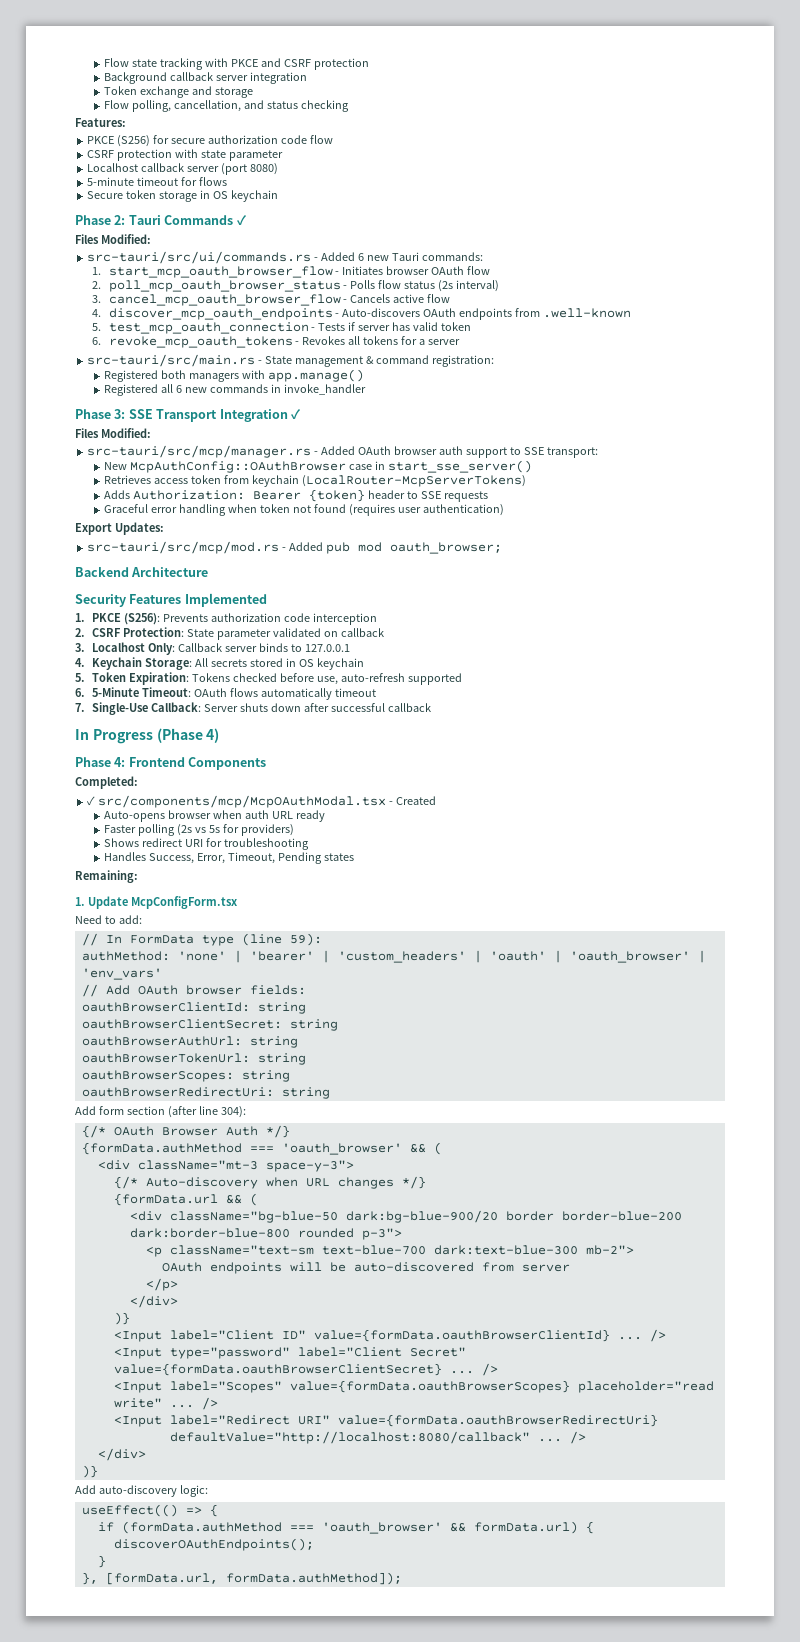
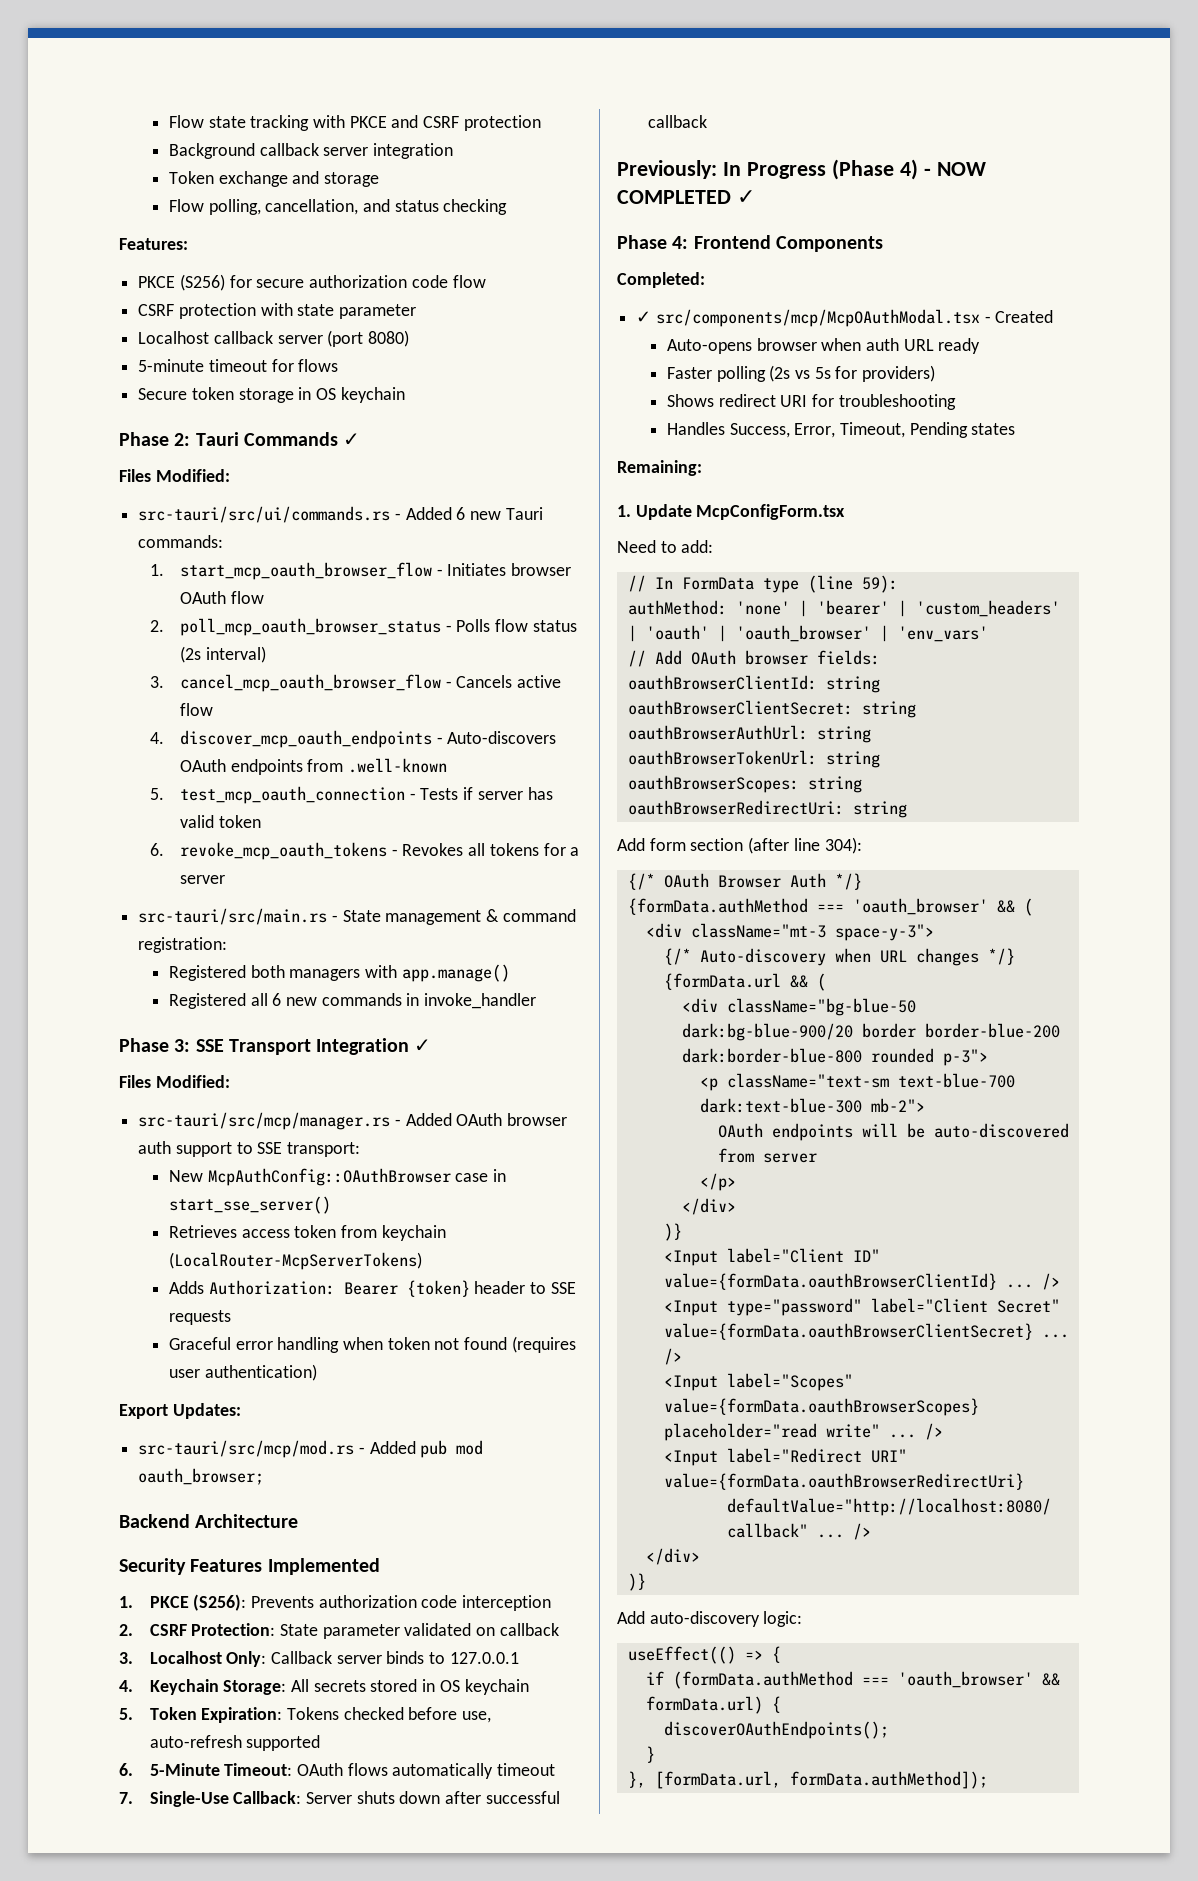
- In Progress (Phase 4)
+ Previously: In Progress (Phase 4) - NOW COMPLETED ✓

